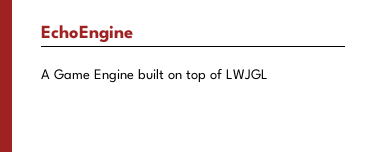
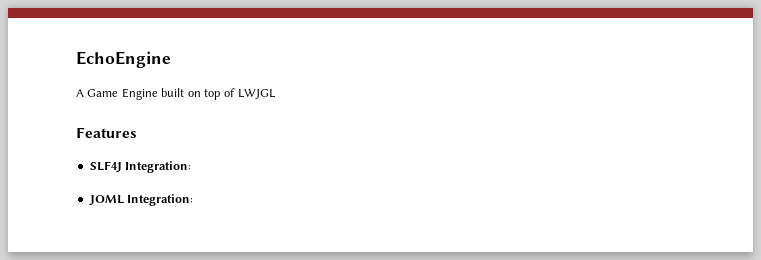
+ Features
+ SLF4J Integration:
+ JOML Integration:

